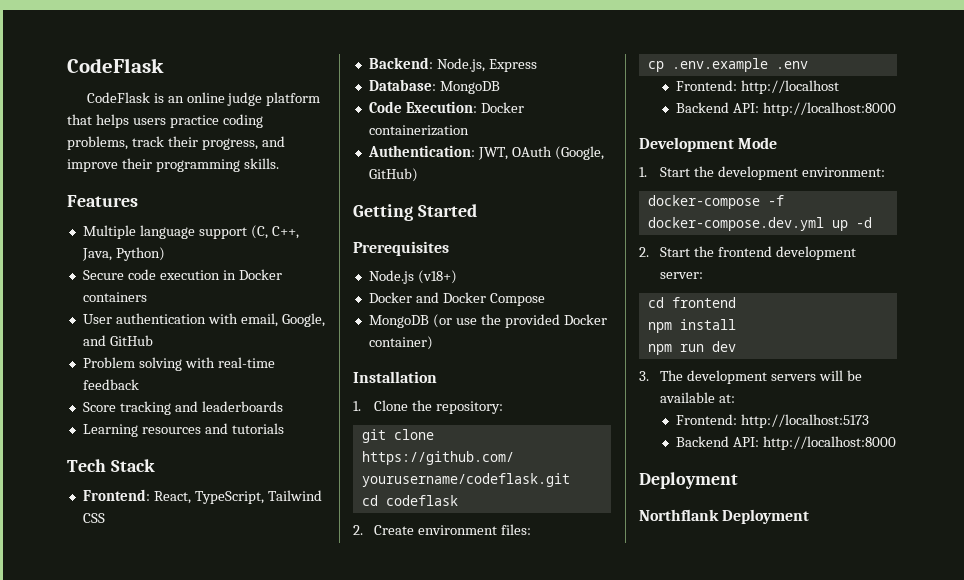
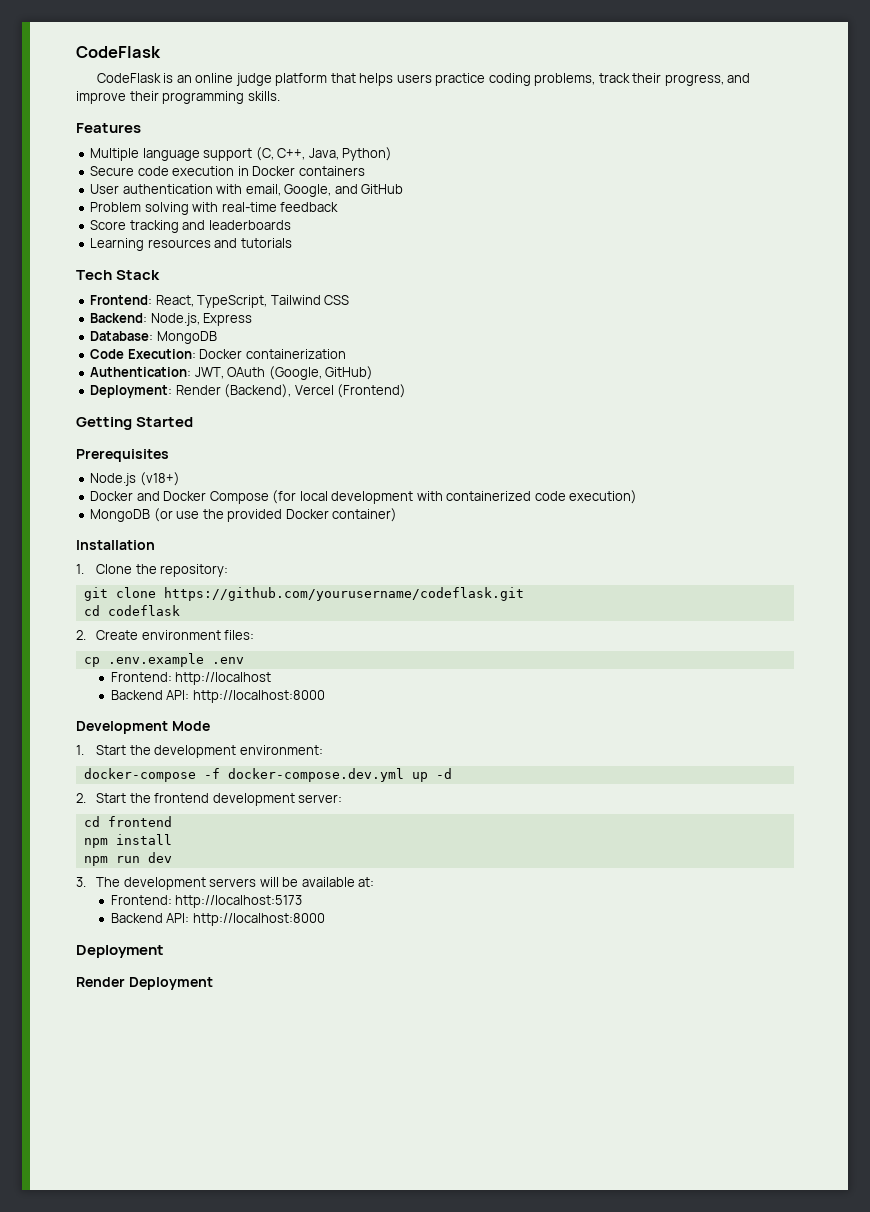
+ Deployment: Render (Backend), Vercel (Frontend)
- Docker and Docker Compose
+ Docker and Docker Compose (for local development with containerized code execution)
- Northflank Deployment
+ Render Deployment

